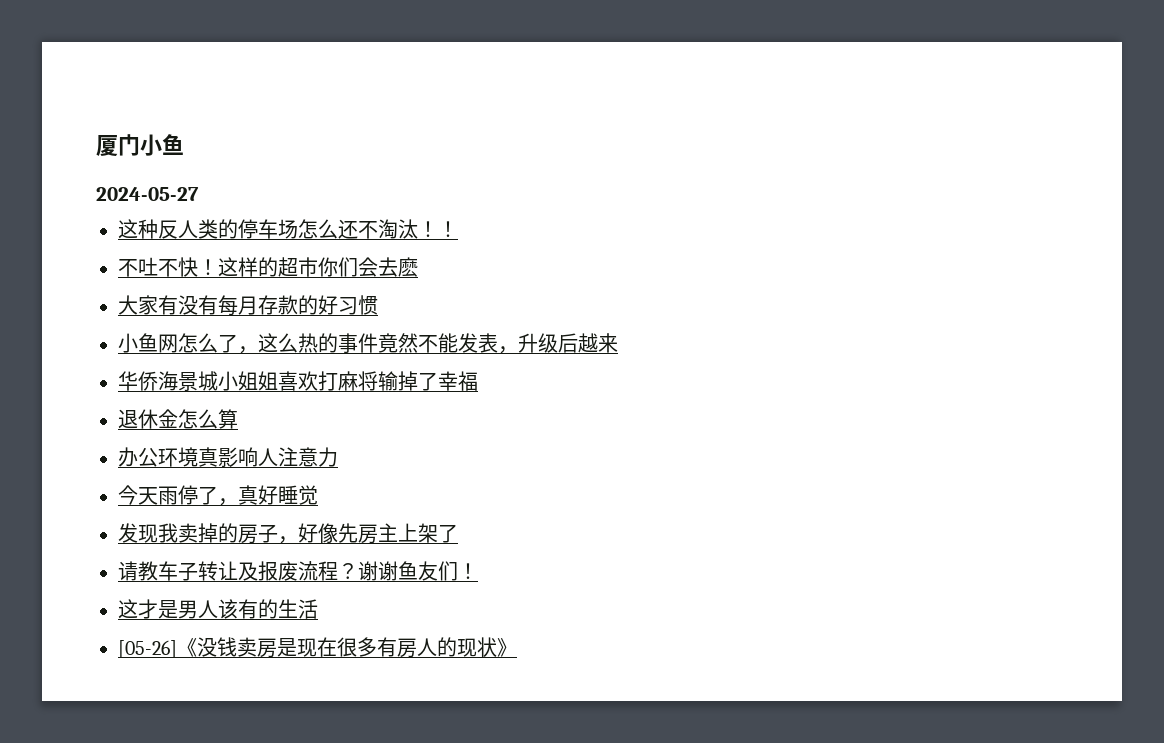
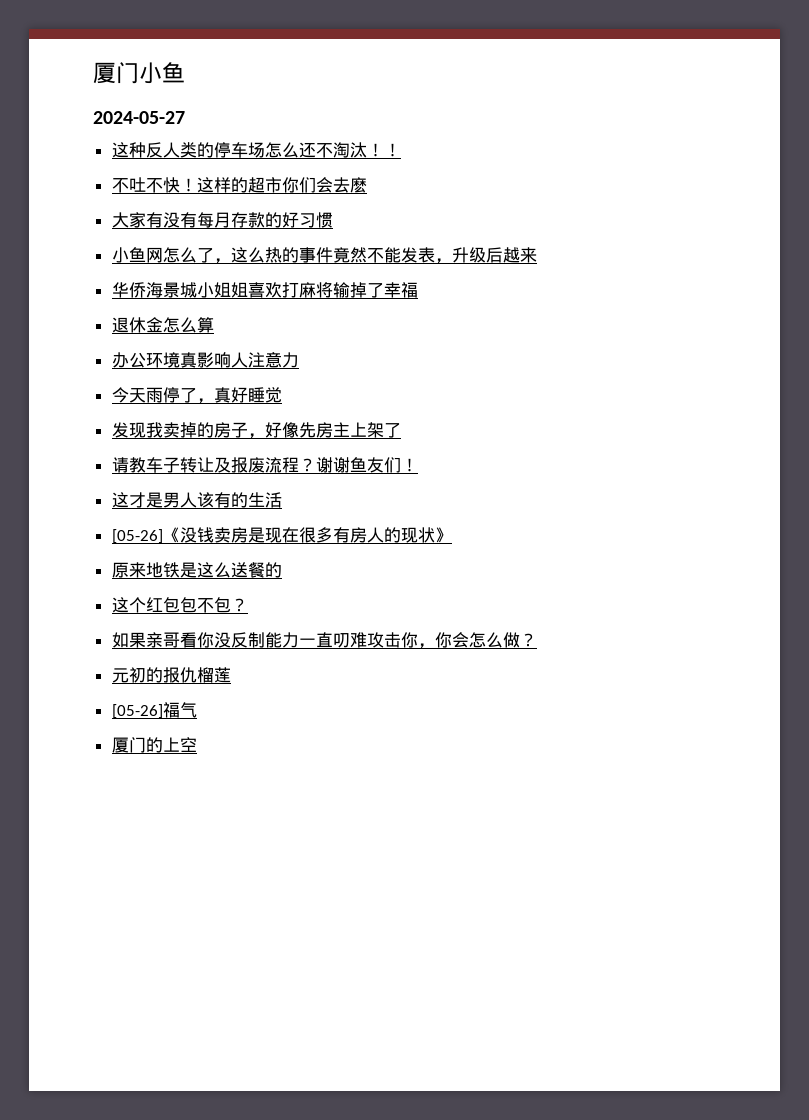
+ 原来地铁是这么送餐的
+ 这个红包包不包？
+ 如果亲哥看你没反制能力一直叨难攻击你，你会怎么做？
+ 元初的报仇榴莲
+ [05-26]福气
+ 厦门的上空

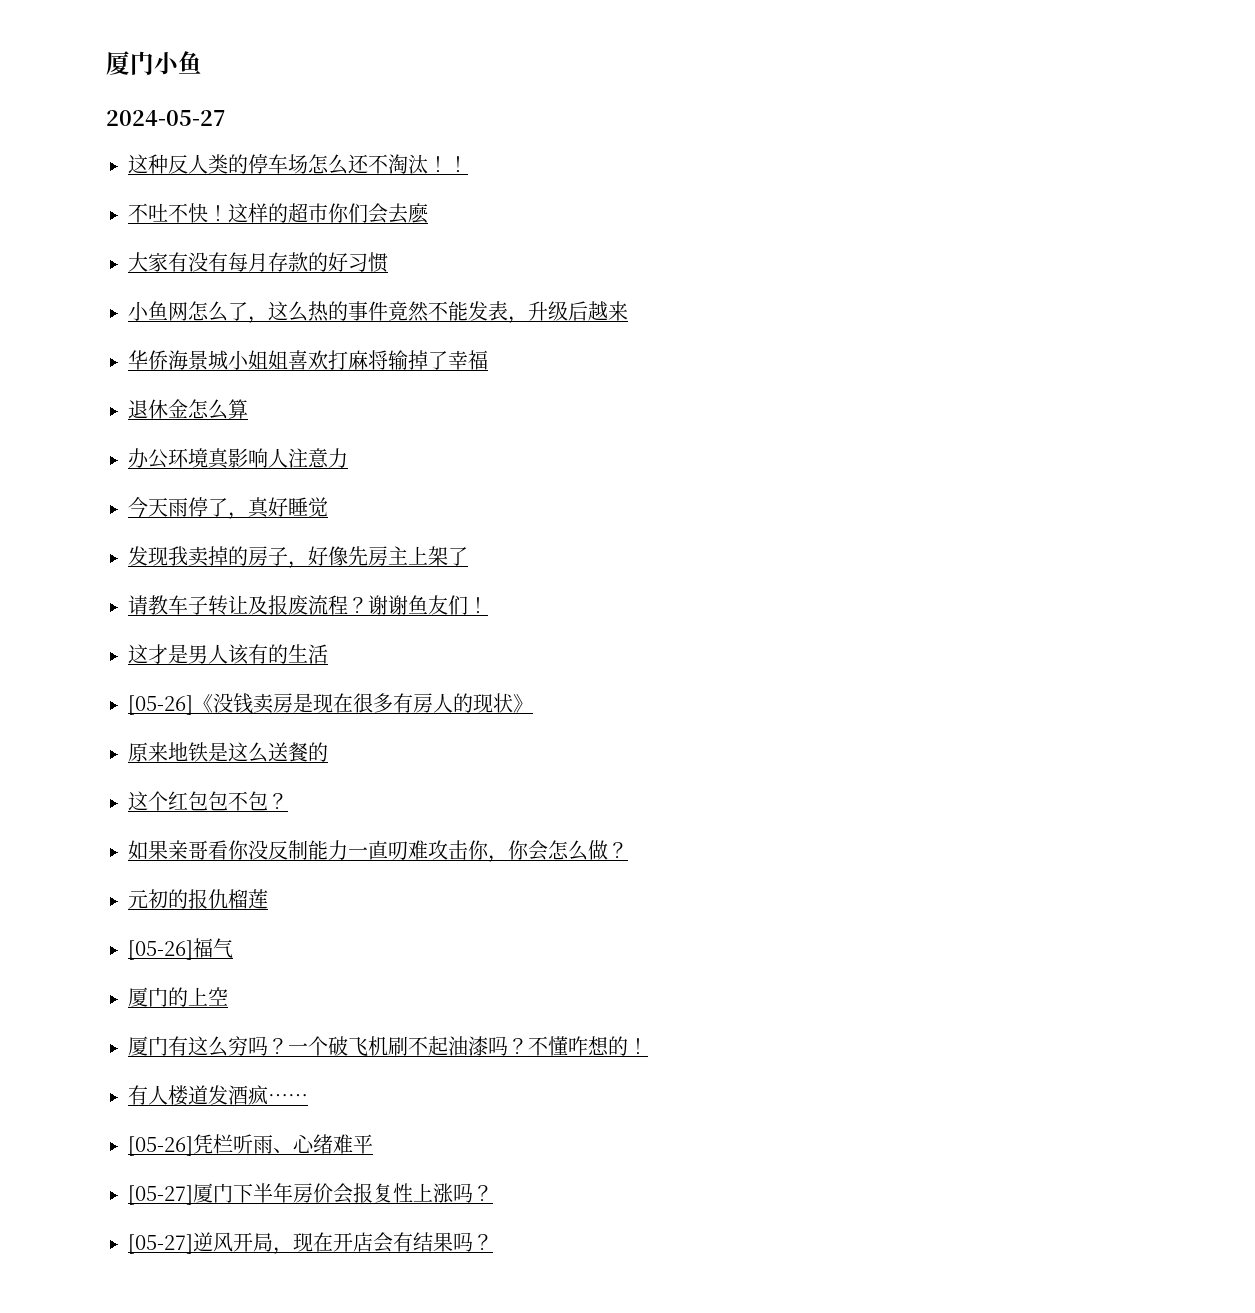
+ 厦门有这么穷吗？一个破飞机刷不起油漆吗？不懂咋想的！
+ 有人楼道发酒疯……
+ [05-26]凭栏听雨、心绪难平
+ [05-27]厦门下半年房价会报复性上涨吗？
+ [05-27]逆风开局，现在开店会有结果吗？

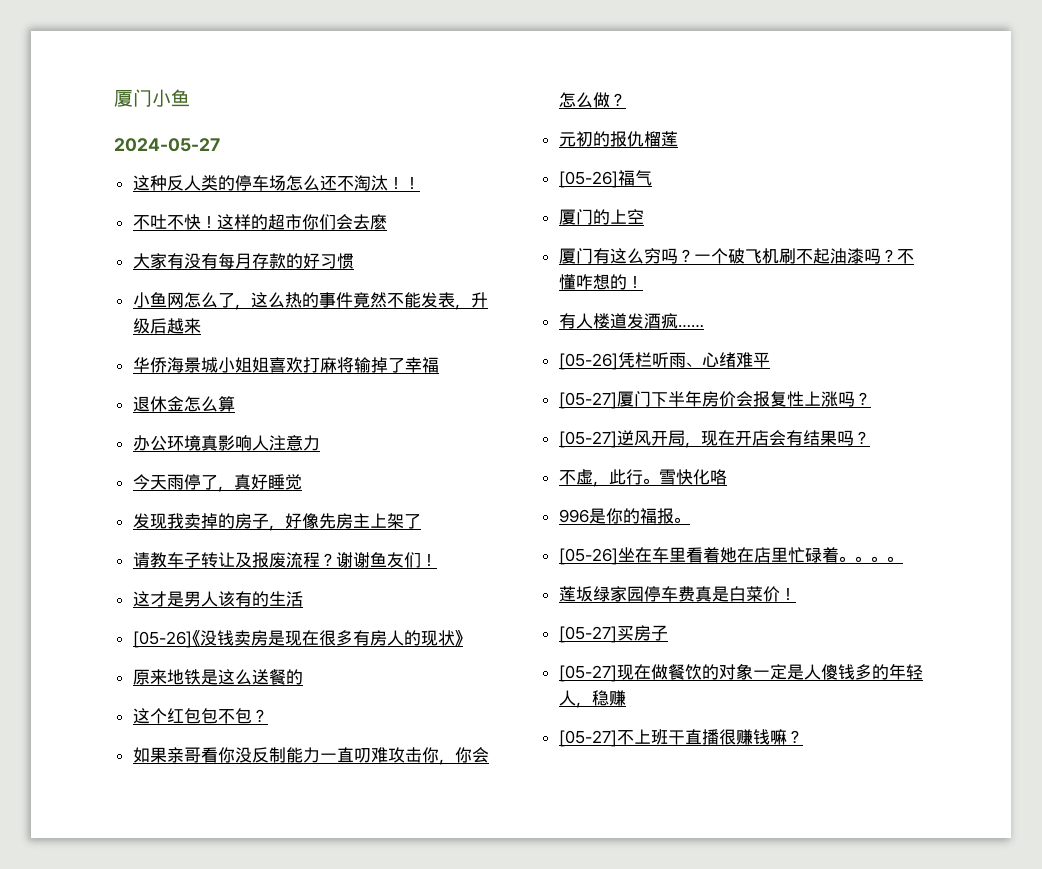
+ 不虚，此行。雪快化咯
+ 996是你的福报。
+ [05-26]坐在车里看着她在店里忙碌着。。。。
+ 莲坂绿家园停车费真是白菜价！
+ [05-27]买房子
+ [05-27]现在做餐饮的对象一定是人傻钱多的年轻人，稳赚
+ [05-27]不上班干直播很赚钱嘛？

